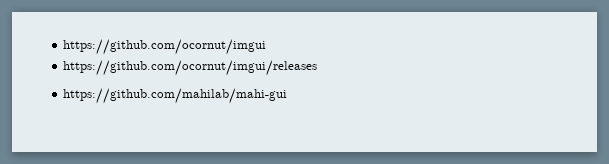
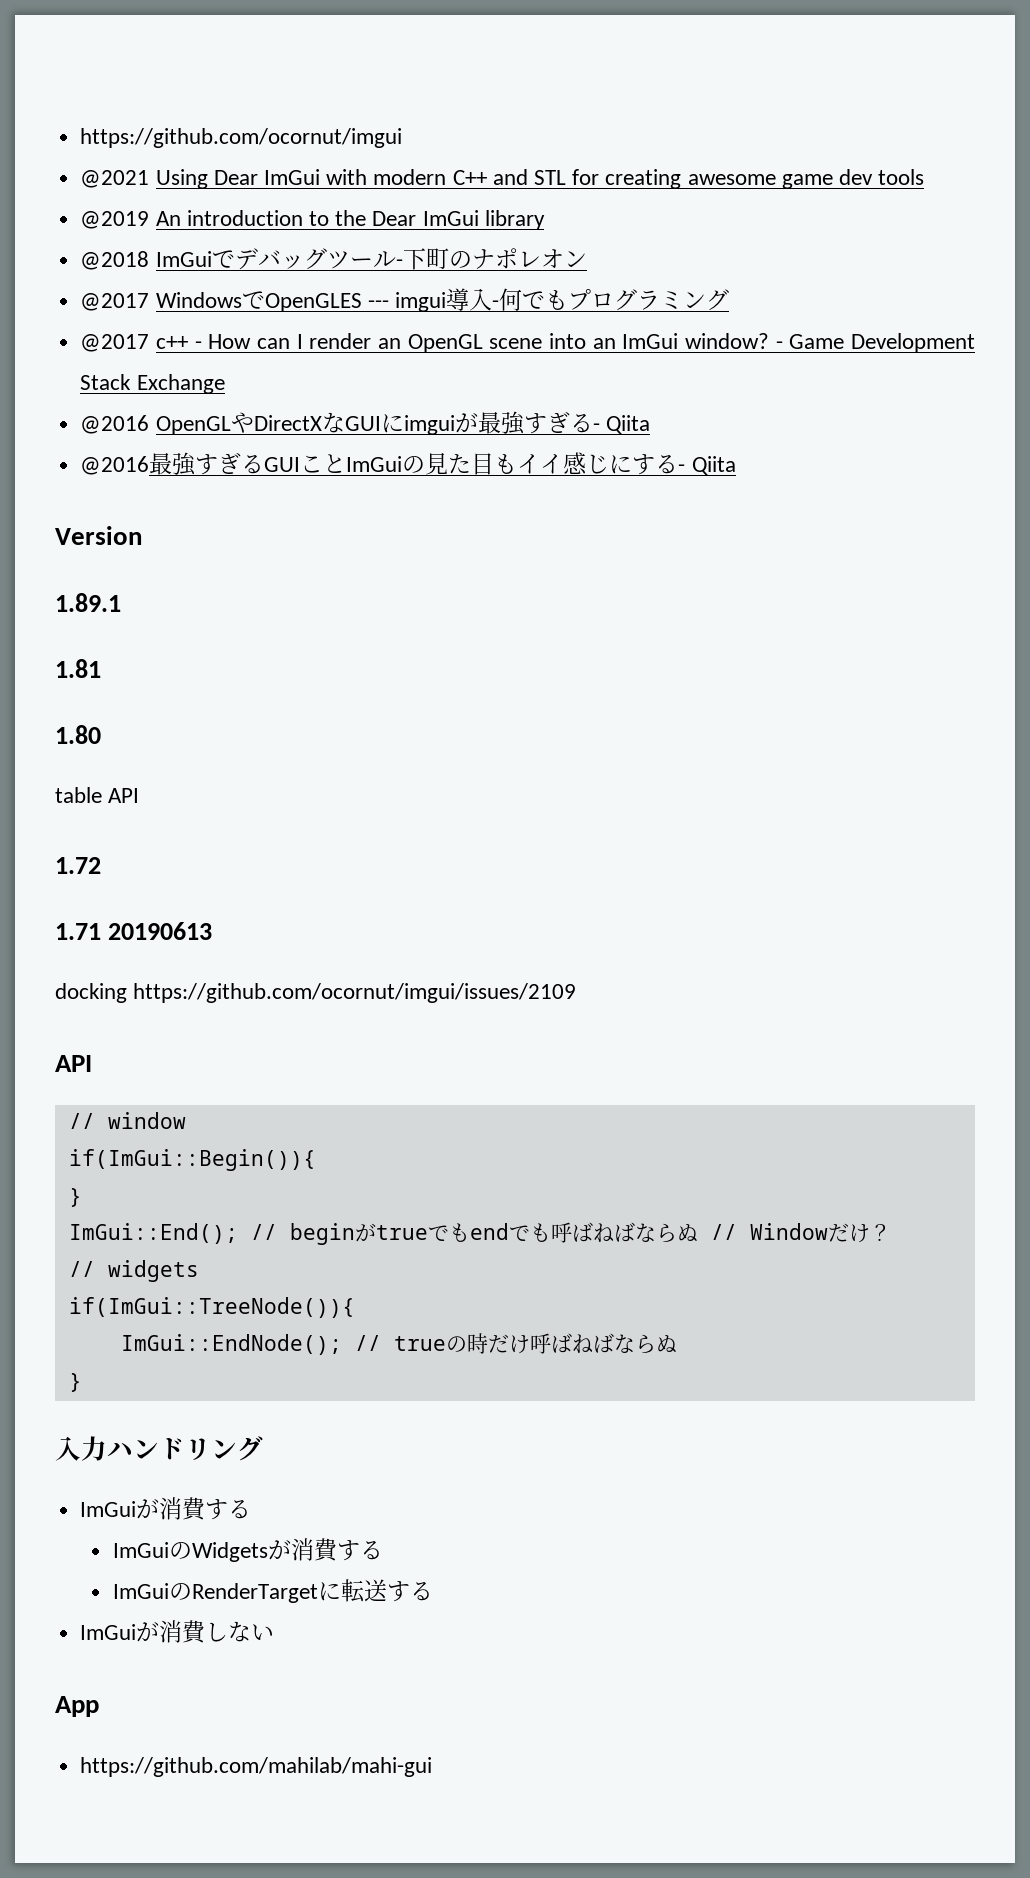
- https://github.com/ocornut/imgui/releases
+ @2021 Using Dear ImGui with modern C++ and STL for creating awesome game dev tools
+ @2019 An introduction to the Dear ImGui library
+ @2018 ImGuiでデバッグツール-下町のナポレオン
+ @2017 WindowsでOpenGLES --- imgui導入-何でもプログラミング
+ @2017 c++ - How can I render an OpenGL scene into an ImGui window? - Game Development Stack Exchange
+ @2016 OpenGLやDirectXなGUIにimguiが最強すぎる- Qiita
+ @2016最強すぎるGUIことImGuiの見た目もイイ感じにする- Qiita
+ Version
+ 1.89.1
+ 1.81
+ 1.80
+ table API
+ 1.72
+ 1.71 20190613
+ docking https://github.com/ocornut/imgui/issues/2109
+ API
+ // window
+ if(ImGui::Begin()){
+ }
+ ImGui::End(); // beginがtrueでもendでも呼ばねばならぬ // Windowだけ？
+ // widgets
+ if(ImGui::TreeNode()){
+ ImGui::EndNode(); // trueの時だけ呼ばねばならぬ
+ }
+ 入力ハンドリング
+ ImGuiが消費する
+ ImGuiのWidgetsが消費する
+ ImGuiのRenderTargetに転送する
+ ImGuiが消費しない
+ App

